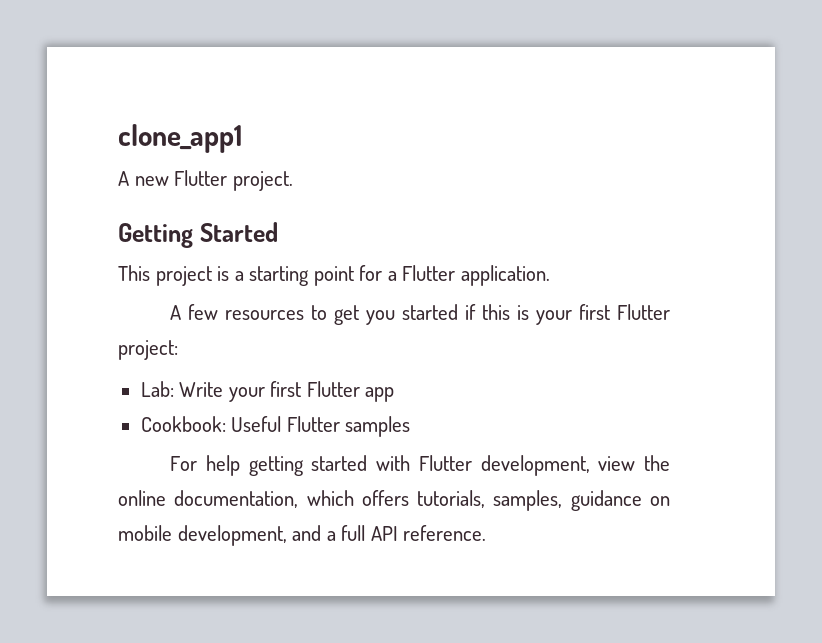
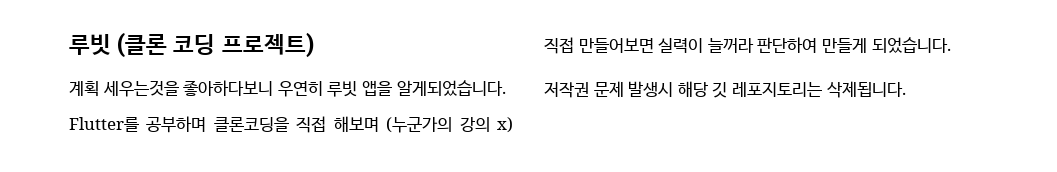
- clone_app1
- A new Flutter project.
- Getting Started
- This project is a starting point for a Flutter application.
- A few resources to get you started if this is your first Flutter project:
- Lab: Write your first Flutter app
- Cookbook: Useful Flutter samples
- For help getting started with Flutter development, view the online documentation, which offers tutorials, samples, guidance on mobile development, and a full API reference.
+ 루빗 (클론 코딩 프로젝트)
+ 계획 세우는것을 좋아하다보니 우연히 루빗 앱을 알게되었습니다.
+ Flutter를 공부하며 클론코딩을 직접 해보며 (누군가의 강의 x) 직접 만들어보면 실력이 늘꺼라 판단하여 만들게 되었습니다.
+ 저작권 문제 발생시 해당 깃 레포지토리는 삭제됩니다.

